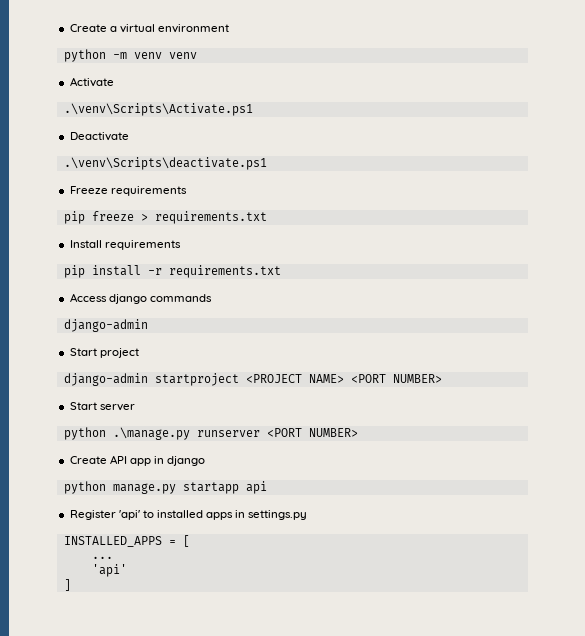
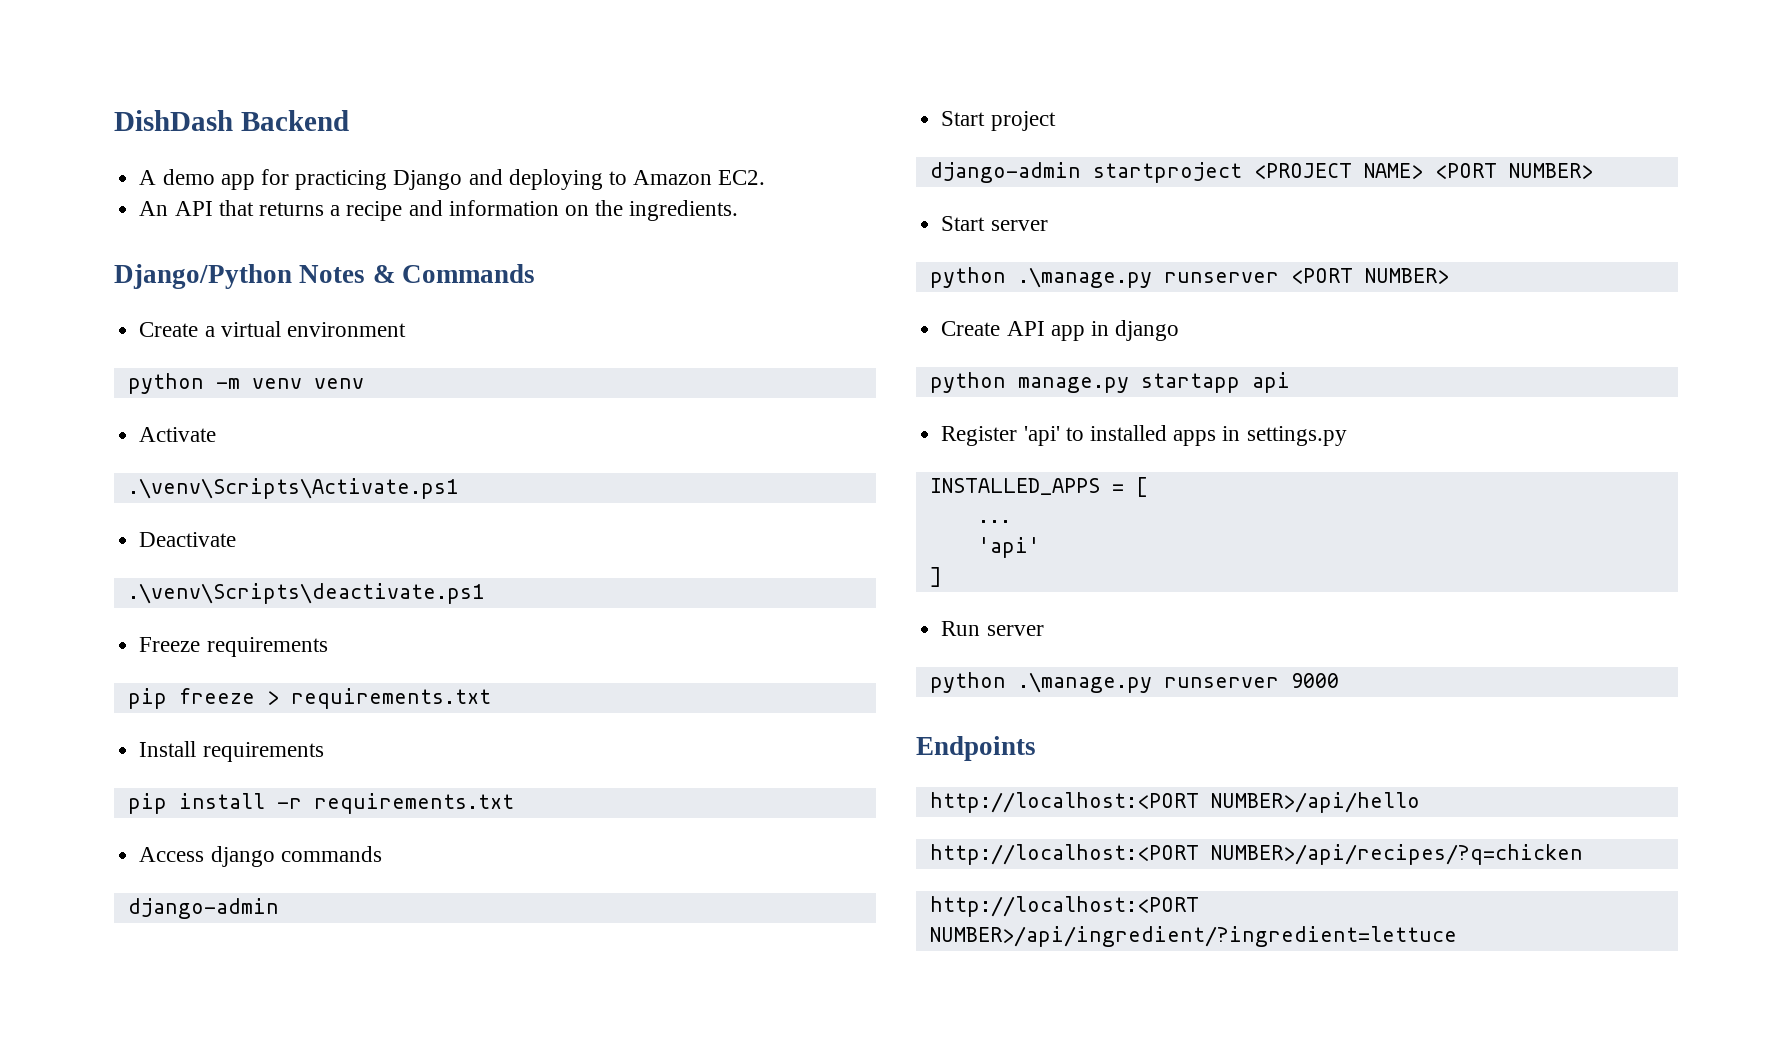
+ DishDash Backend
+ A demo app for practicing Django and deploying to Amazon EC2.
+ An API that returns a recipe and information on the ingredients.
+ Django/Python Notes & Commands
+ Run server
+ python .\manage.py runserver 9000
+ Endpoints
+ http://localhost:<PORT NUMBER>/api/hello
+ http://localhost:<PORT NUMBER>/api/recipes/?q=chicken
+ http://localhost:<PORT NUMBER>/api/ingredient/?ingredient=lettuce

